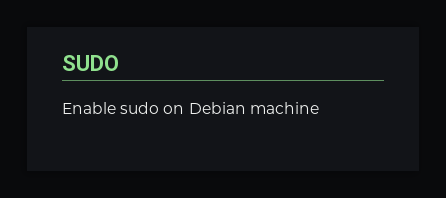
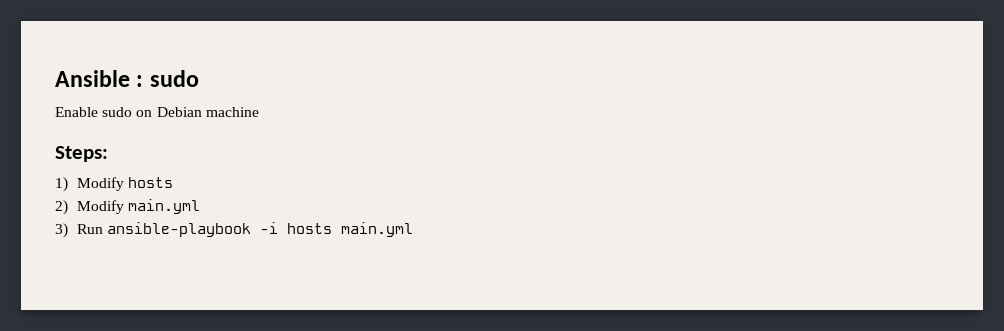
- SUDO
+ Ansible : sudo
+ Steps:
+ 1) Modify hosts
+ 2) Modify main.yml
+ 3) Run ansible-playbook -i hosts main.yml

